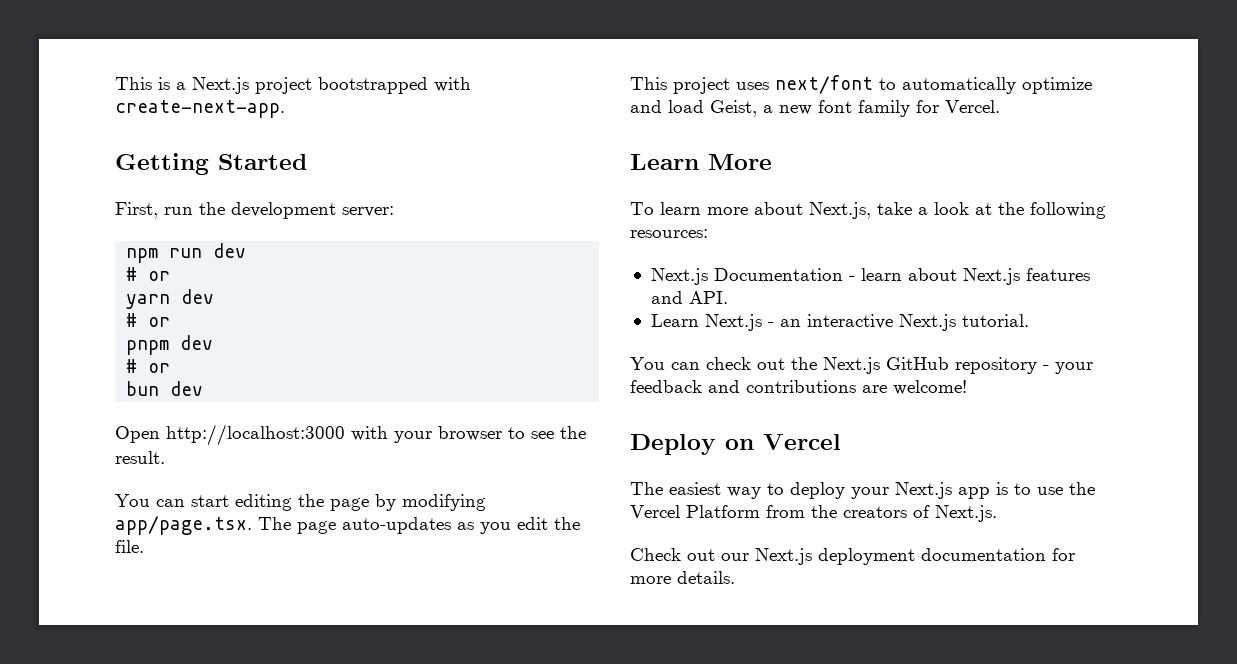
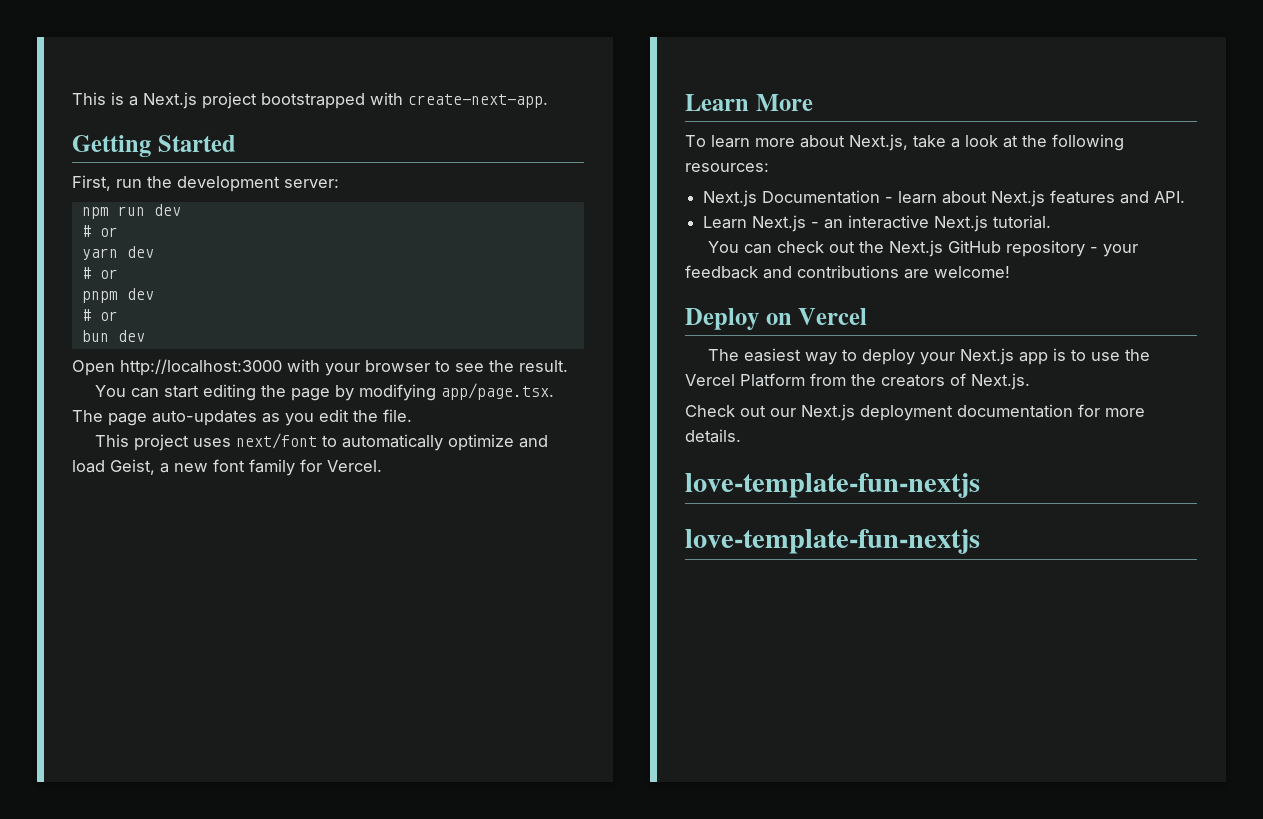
  Check out our Next.js deployment documentation for more details.
+ love-template-fun-nextjs
+ love-template-fun-nextjs

